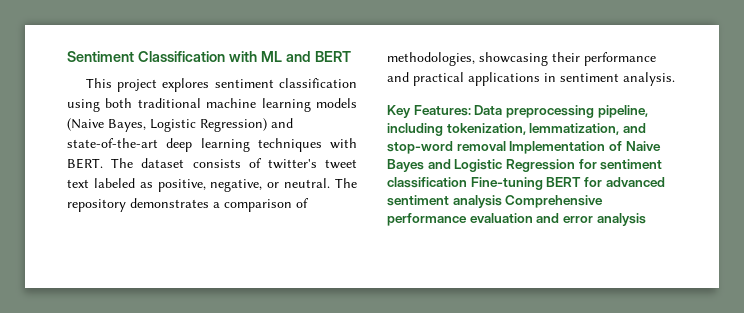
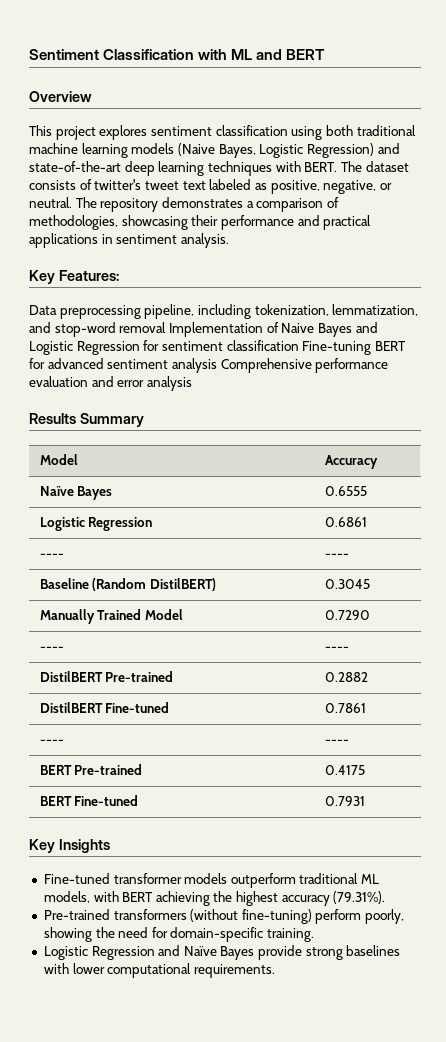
+ Overview
- Key Features: Data preprocessing pipeline, including tokenization, lemmatization, and stop-word removal Implementation of Naive Bayes and Logistic Regression for sentiment classification Fine-tuning BERT for advanced sentiment analysis Comprehensive performance evaluation and error analysis
+ Key Features:
+ Data preprocessing pipeline, including tokenization, lemmatization, and stop-word removal Implementation of Naive Bayes and Logistic Regression for sentiment classification Fine-tuning BERT for advanced sentiment analysis Comprehensive performance evaluation and error analysis
+ Results Summary
+ Model | Accuracy
+ Naïve Bayes | 0.6555
+ Logistic Regression | 0.6861
+ ---- | ----
+ Baseline (Random DistilBERT) | 0.3045
+ Manually Trained Model | 0.7290
+ ---- | ----
+ DistilBERT Pre-trained | 0.2882
+ DistilBERT Fine-tuned | 0.7861
+ ---- | ----
+ BERT Pre-trained | 0.4175
+ BERT Fine-tuned | 0.7931
+ Key Insights
+ Fine-tuned transformer models outperform traditional ML models, with BERT achieving the highest accuracy (79.31%).
+ Pre-trained transformers (without fine-tuning) perform poorly, showing the need for domain-specific training.
+ Logistic Regression and Naïve Bayes provide strong baselines with lower computational requirements.

